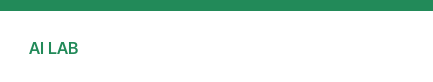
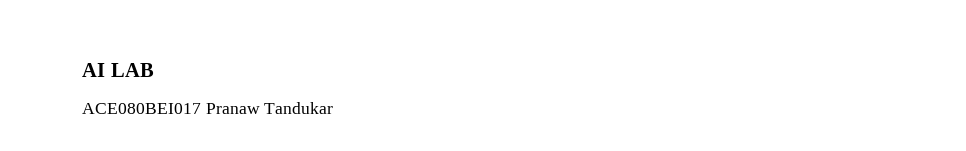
+ ACE080BEI017 Pranaw Tandukar

